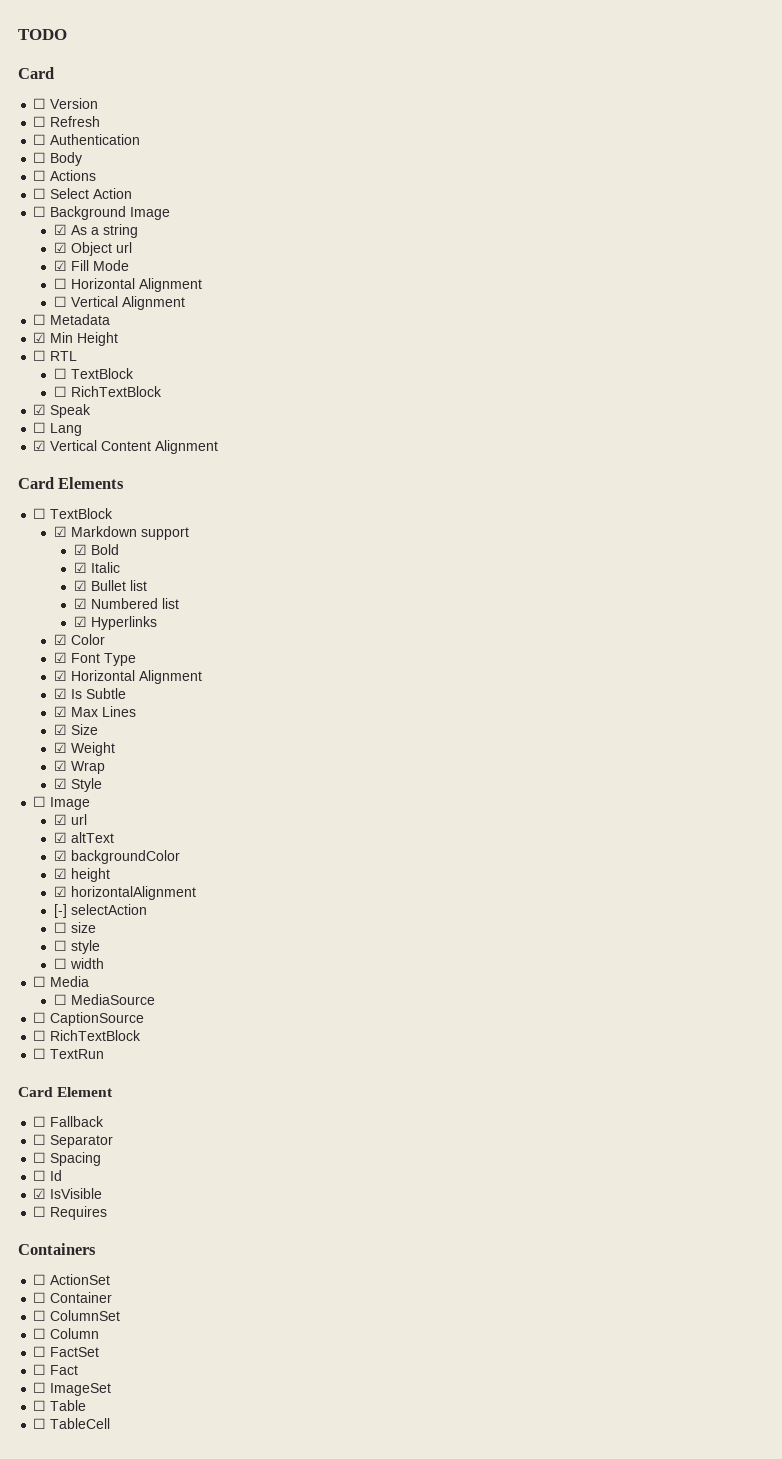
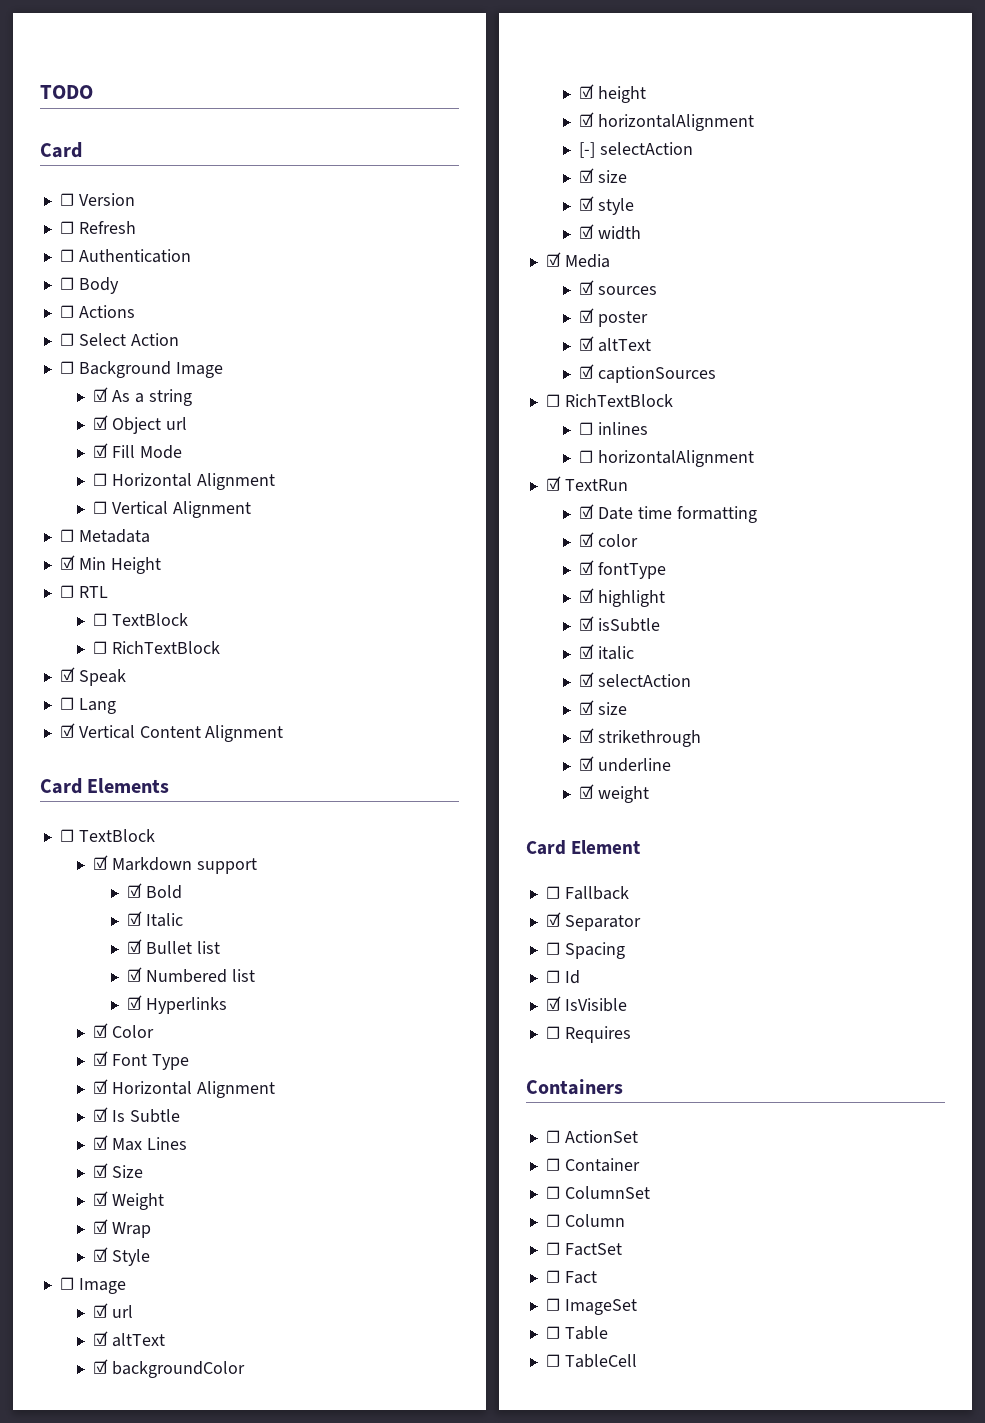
  [-] selectAction
- ☐ size
- ☐ style
+ ☑ size
+ ☑ style
- ☐ width
+ ☑ width
- ☐ Media
+ ☑ Media
- ☐ MediaSource
- ☐ CaptionSource
+ ☑ sources
+ ☑ poster
+ ☑ altText
+ ☑ captionSources
  ☐ RichTextBlock
- ☐ TextRun
+ ☐ inlines
+ ☐ horizontalAlignment
+ ☑ TextRun
+ ☑ Date time formatting
+ ☑ color
+ ☑ fontType
+ ☑ highlight
+ ☑ isSubtle
+ ☑ italic
+ ☑ selectAction
+ ☑ size
+ ☑ strikethrough
+ ☑ underline
+ ☑ weight
- ☐ Separator
+ ☑ Separator

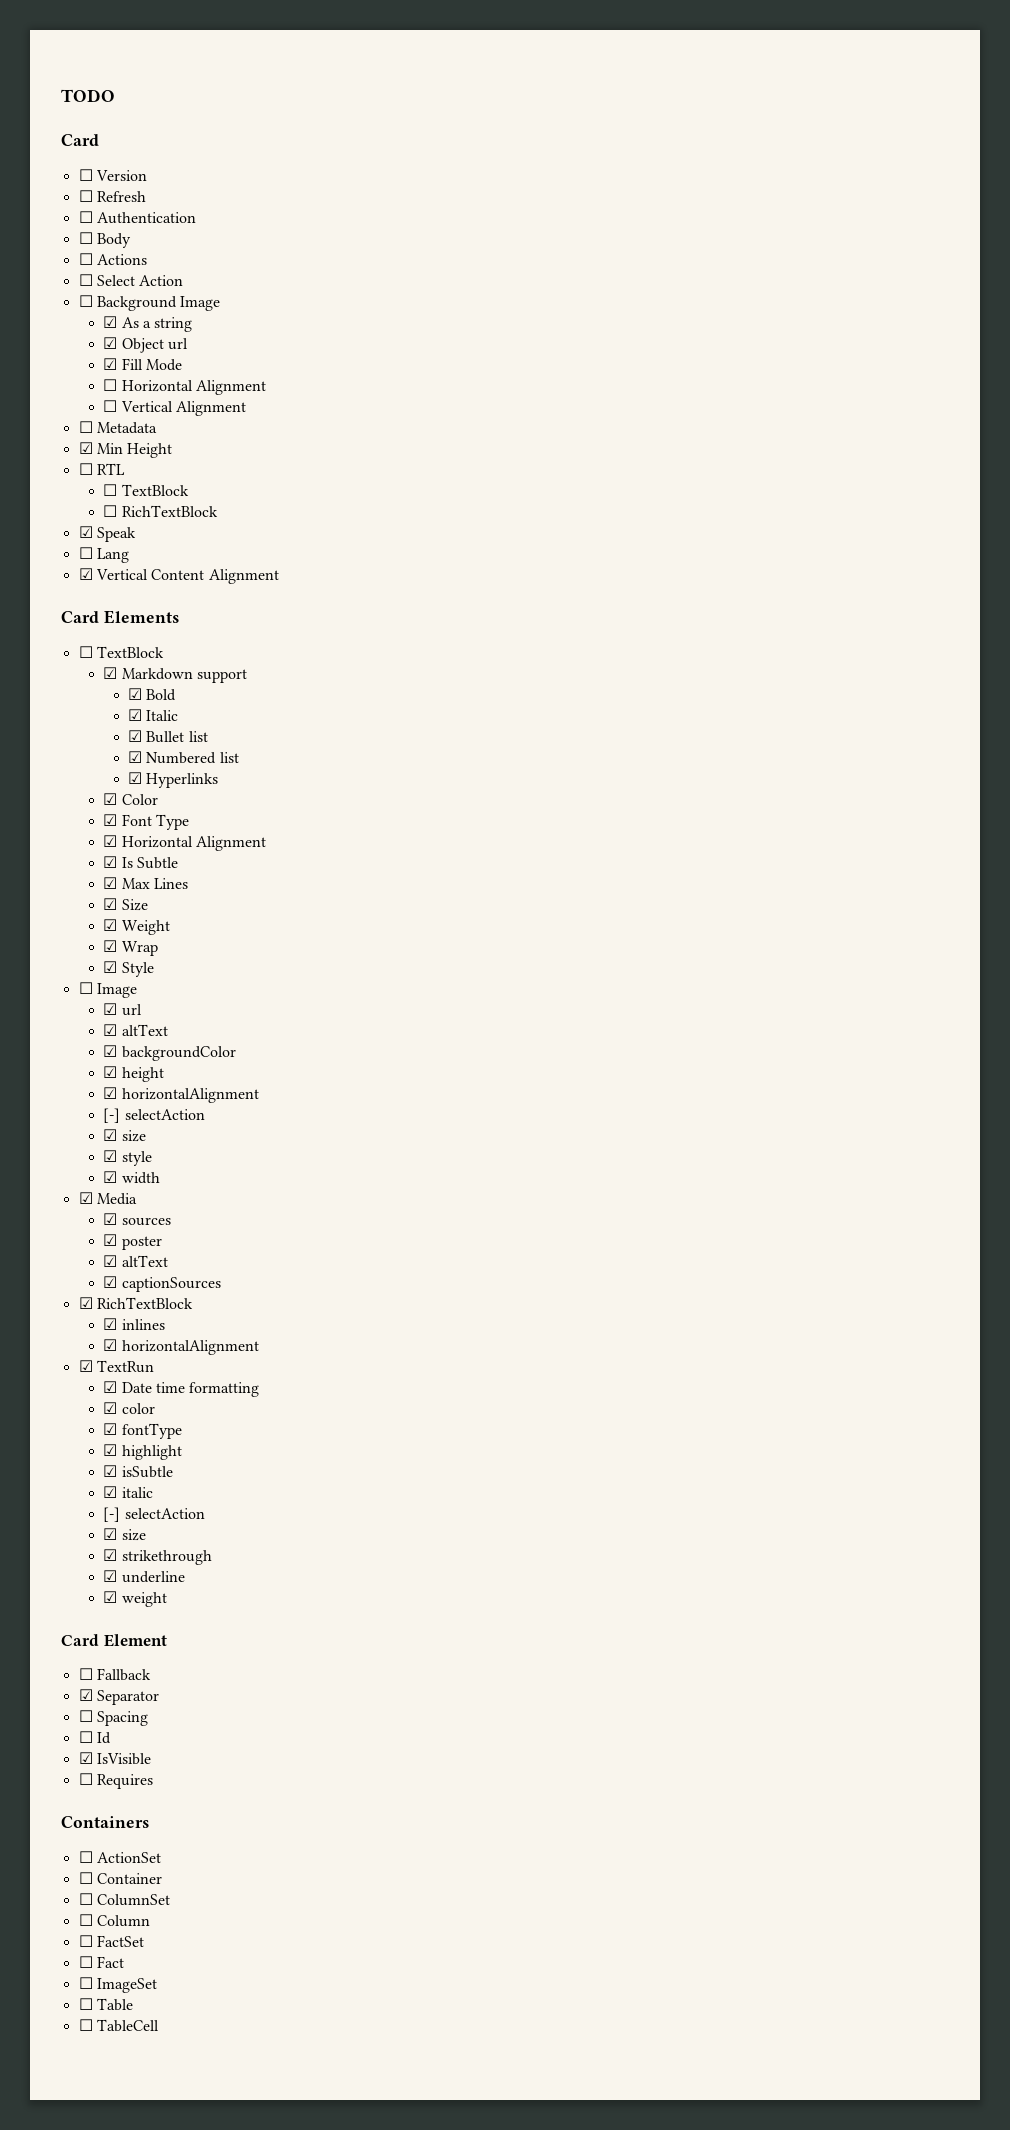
  ☑ captionSources
- ☐ RichTextBlock
- ☐ inlines
- ☐ horizontalAlignment
+ ☑ RichTextBlock
+ ☑ inlines
+ ☑ horizontalAlignment
  ☑ italic
- ☑ selectAction
+ [-] selectAction

